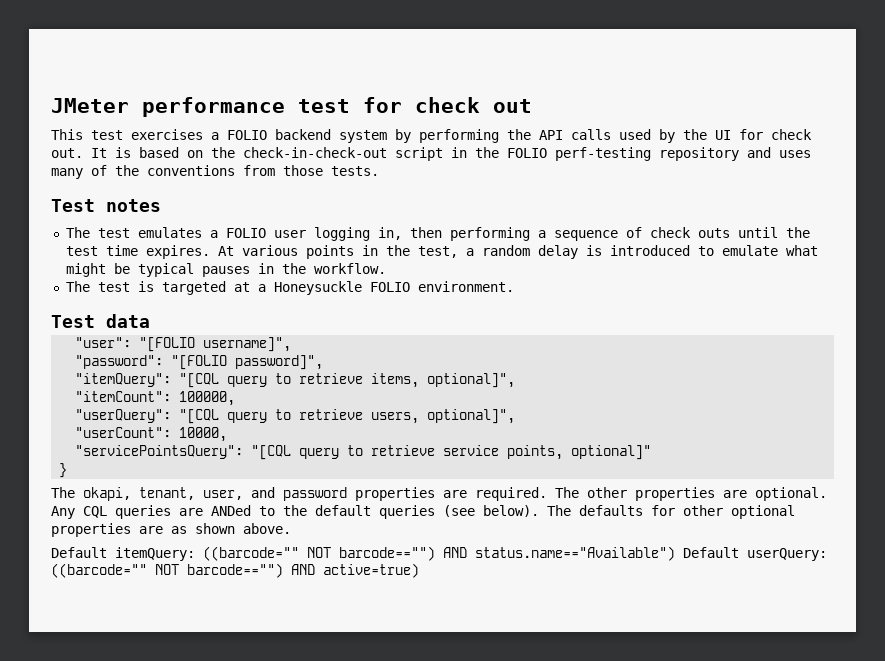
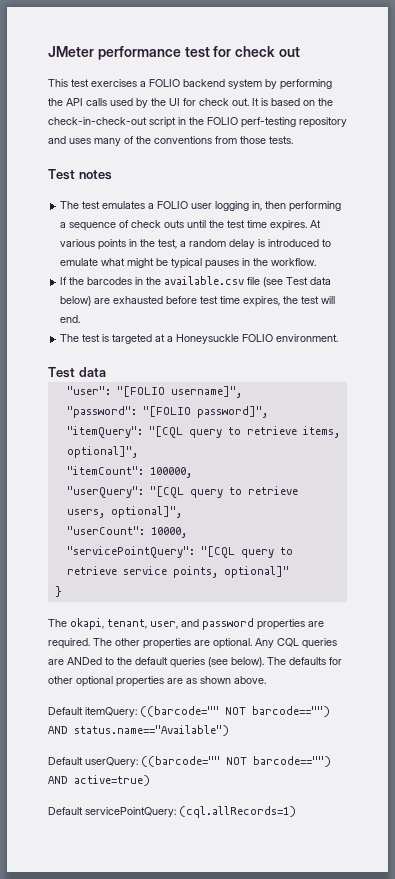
+ If the barcodes in the available.csv file (see Test data below) are exhausted before test time expires, the test will end.
- "servicePointsQuery": "[CQL query to retrieve service points, optional]"
+ "servicePointQuery": "[CQL query to retrieve service points, optional]"
- Default itemQuery: ((barcode="" NOT barcode=="") AND status.name=="Available") Default userQuery: ((barcode="" NOT barcode=="") AND active=true)
+ Default itemQuery: ((barcode="" NOT barcode=="") AND status.name=="Available")
+ Default userQuery: ((barcode="" NOT barcode=="") AND active=true)
+ Default servicePointQuery: (cql.allRecords=1)

